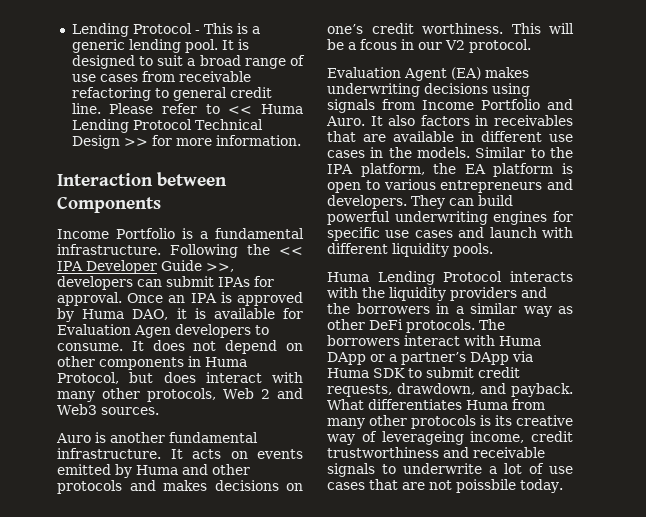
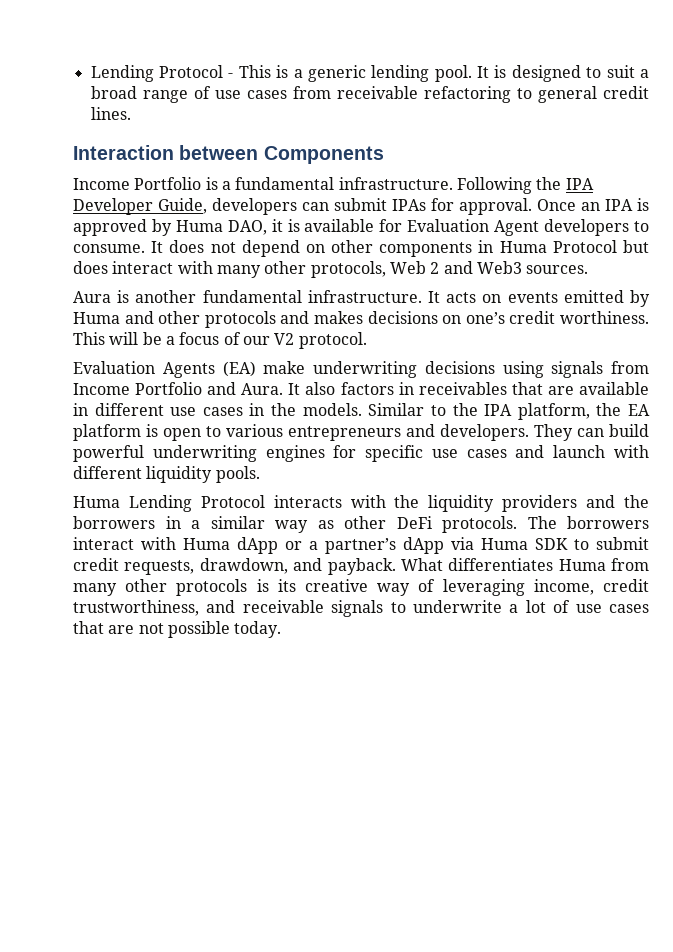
- It is designed to suit a broad range of use cases from receivable refactoring to general credit line. Please refer to << Huma Lending Protocol Technical Design >> for more information.
+ It is designed to suit a broad range of use cases from receivable refactoring to general credit lines.
- Following the << IPA Developer Guide >>, developers can submit IPAs for approval.
+ Following the IPA Developer Guide, developers can submit IPAs for approval.
- Once an IPA is approved by Huma DAO, it is available for Evaluation Agen developers to consume.
+ Once an IPA is approved by Huma DAO, it is available for Evaluation Agent developers to consume.
- It does not depend on other components in Huma Protocol, but does interact with many other protocols, Web 2 and Web3 sources.
+ It does not depend on other components in Huma Protocol but does interact with many other protocols, Web 2 and Web3 sources.
- Auro is another fundamental infrastructure.
+ Aura is another fundamental infrastructure.
- This will be a fcous in our V2 protocol.
+ This will be a focus of our V2 protocol.
- Evaluation Agent (EA) makes underwriting decisions using signals from Income Portfolio and Auro.
+ Evaluation Agents (EA) make underwriting decisions using signals from Income Portfolio and Aura.
- The borrowers interact with Huma DApp or a partner’s DApp via Huma SDK to submit credit requests, drawdown, and payback.
+ The borrowers interact with Huma dApp or a partner’s dApp via Huma SDK to submit credit requests, drawdown, and payback.
- What differentiates Huma from many other protocols is its creative way of leverageing income, credit trustworthiness and receivable signals to underwrite a lot of use cases that are not poissbile today.
+ What differentiates Huma from many other protocols is its creative way of leveraging income, credit trustworthiness, and receivable signals to underwrite a lot of use cases that are not possible today.

